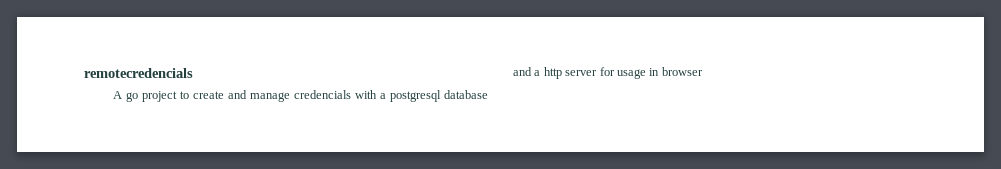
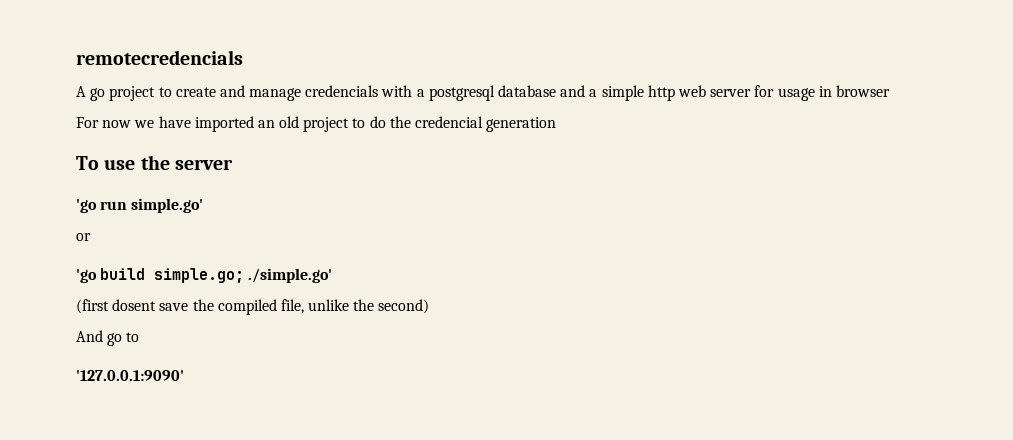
- A go project to create and manage credencials with a postgresql database and a http server for usage in browser
+ A go project to create and manage credencials with a postgresql database and a simple http web server for usage in browser
+ For now we have imported an old project to do the credencial generation
+ To use the server
+ 'go run simple.go'
+ or
+ 'go build simple.go; ./simple.go'
+ (first dosent save the compiled file, unlike the second)
+ And go to
+ '127.0.0.1:9090'

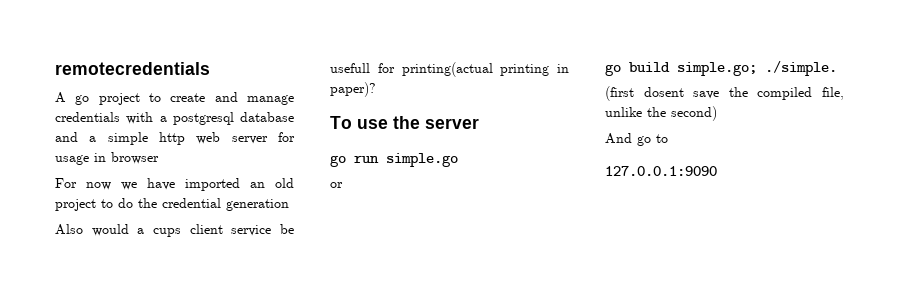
- remotecredencials
+ remotecredentials
- A go project to create and manage credencials with a postgresql database and a simple http web server for usage in browser
+ A go project to create and manage credentials with a postgresql database and a simple http web server for usage in browser
- For now we have imported an old project to do the credencial generation
+ For now we have imported an old project to do the credential generation
+ Also would a cups client service be usefull for printing(actual printing in paper)?
- 'go run simple.go'
+ go run simple.go
- 'go build simple.go; ./simple.go'
+ go build simple.go; ./simple.
- '127.0.0.1:9090'
+ 127.0.0.1:9090

